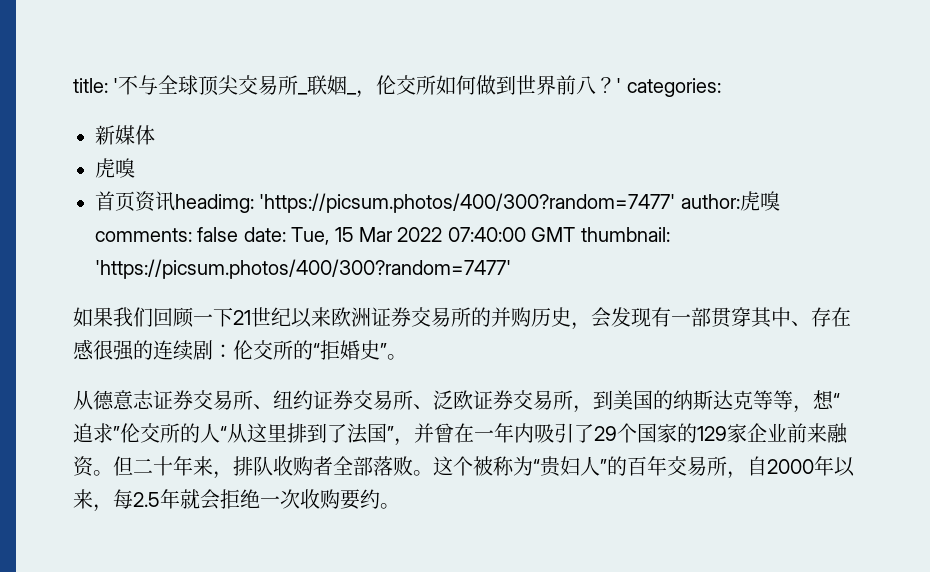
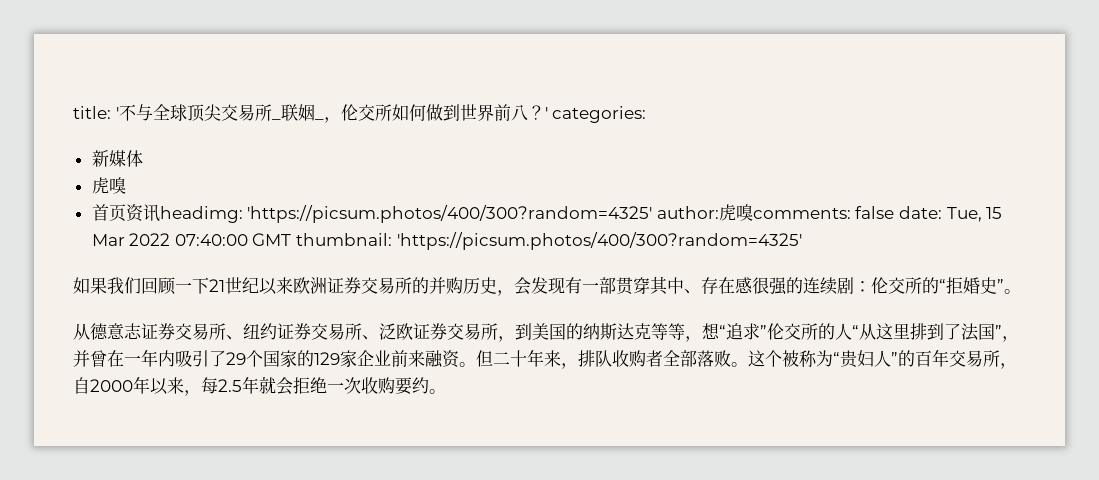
- 首页资讯headimg: 'https://picsum.photos/400/300?random=7477' author:虎嗅comments: false date: Tue, 15 Mar 2022 07:40:00 GMT thumbnail: 'https://picsum.photos/400/300?random=7477'
+ 首页资讯headimg: 'https://picsum.photos/400/300?random=4325' author:虎嗅comments: false date: Tue, 15 Mar 2022 07:40:00 GMT thumbnail: 'https://picsum.photos/400/300?random=4325'

